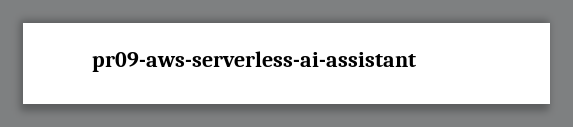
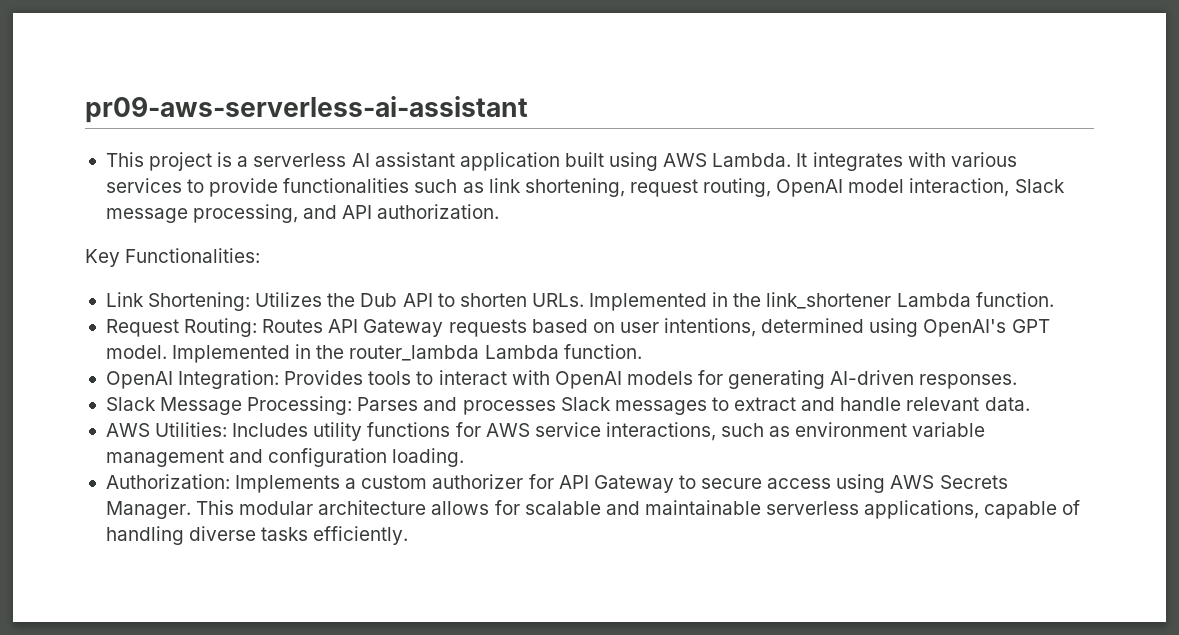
+ This project is a serverless AI assistant application built using AWS Lambda. It integrates with various services to provide functionalities such as link shortening, request routing, OpenAI model interaction, Slack message processing, and API authorization.
+ Key Functionalities:
+ Link Shortening: Utilizes the Dub API to shorten URLs. Implemented in the link_shortener Lambda function.
+ Request Routing: Routes API Gateway requests based on user intentions, determined using OpenAI's GPT model. Implemented in the router_lambda Lambda function.
+ OpenAI Integration: Provides tools to interact with OpenAI models for generating AI-driven responses.
+ Slack Message Processing: Parses and processes Slack messages to extract and handle relevant data.
+ AWS Utilities: Includes utility functions for AWS service interactions, such as environment variable management and configuration loading.
+ Authorization: Implements a custom authorizer for API Gateway to secure access using AWS Secrets Manager. This modular architecture allows for scalable and maintainable serverless applications, capable of handling diverse tasks efficiently.

